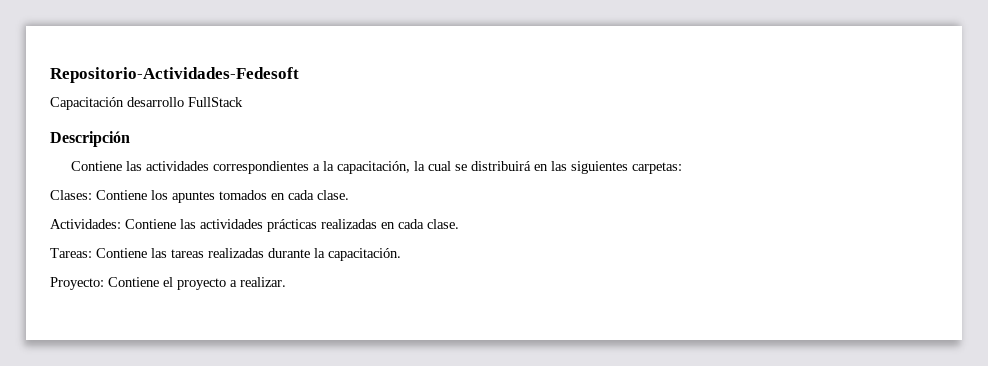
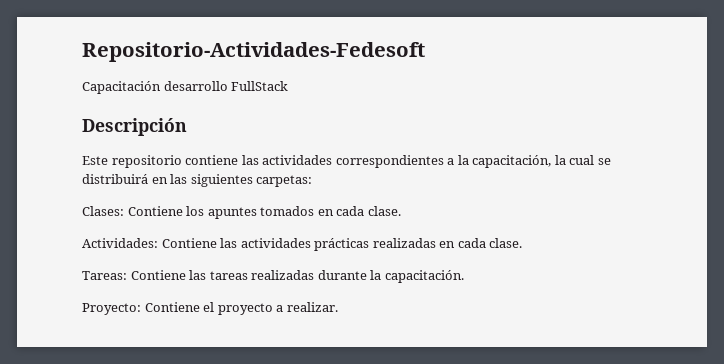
- Contiene las actividades correspondientes a la capacitación, la cual se distribuirá en las siguientes carpetas:
+ Este repositorio contiene las actividades correspondientes a la capacitación, la cual se distribuirá en las siguientes carpetas:

